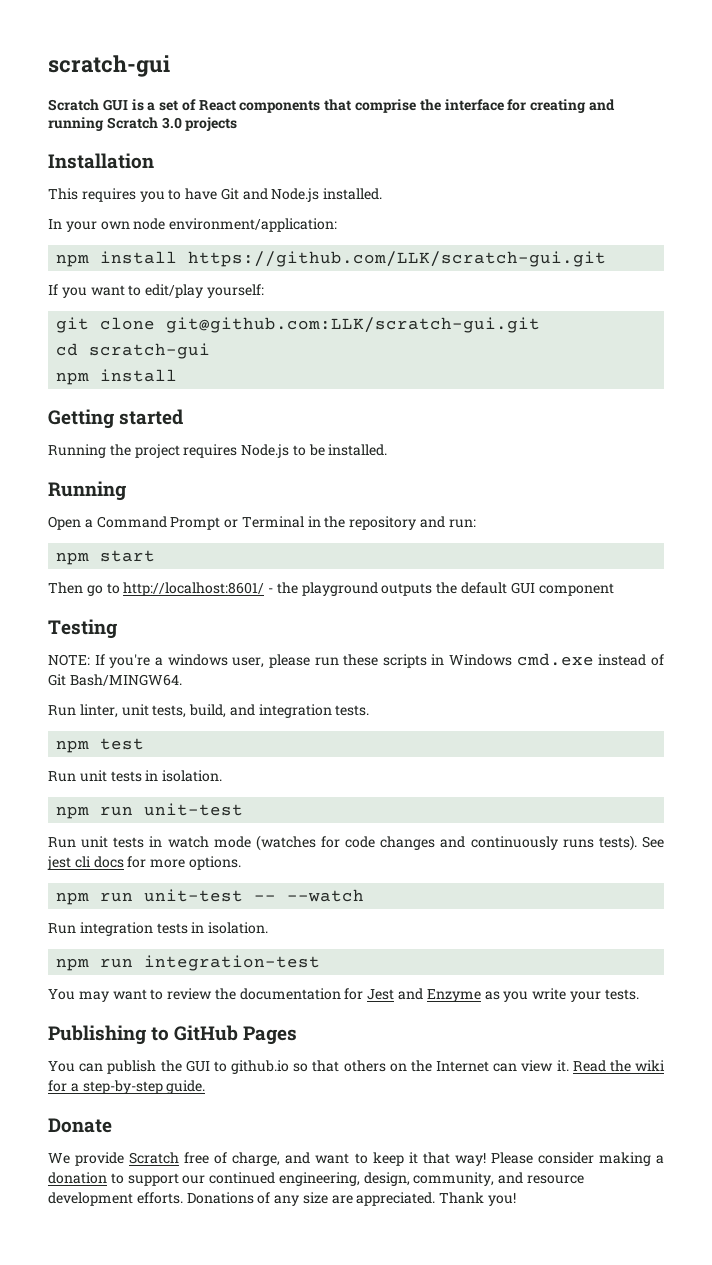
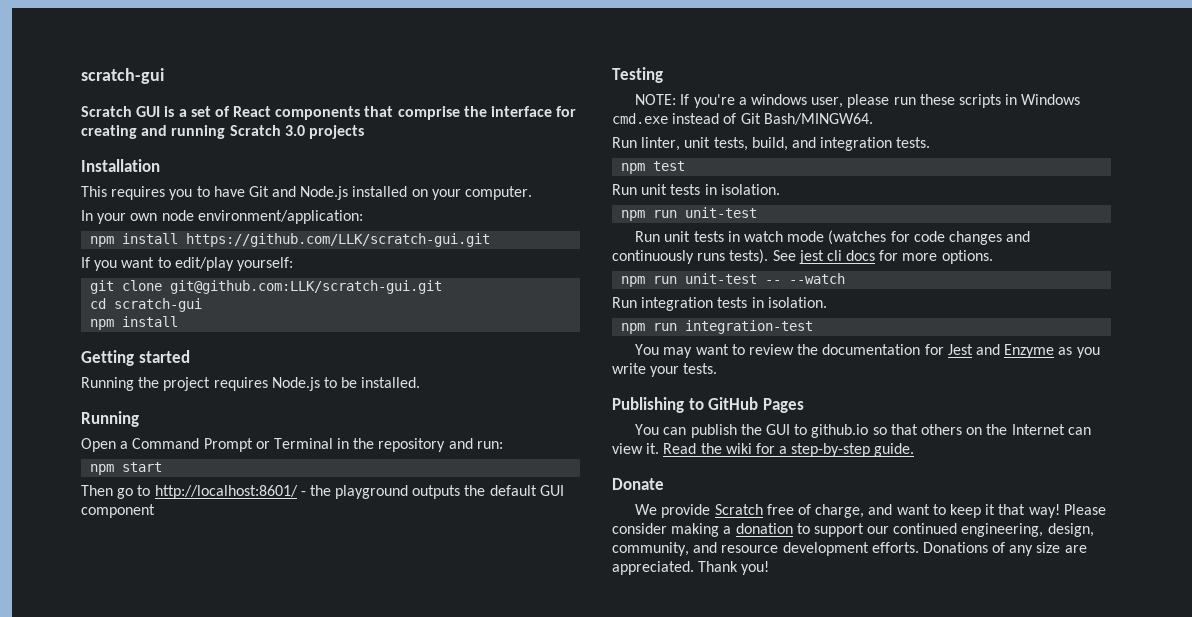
- This requires you to have Git and Node.js installed.
+ This requires you to have Git and Node.js installed on your computer.

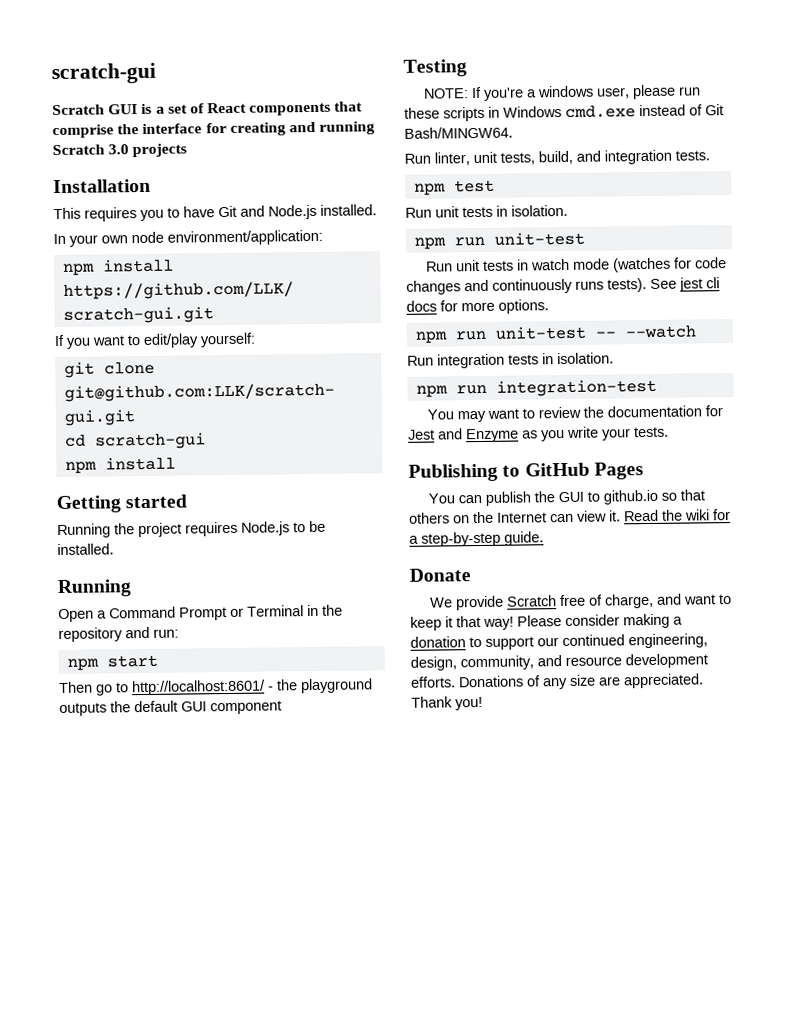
- This requires you to have Git and Node.js installed on your computer.
+ This requires you to have Git and Node.js installed.

